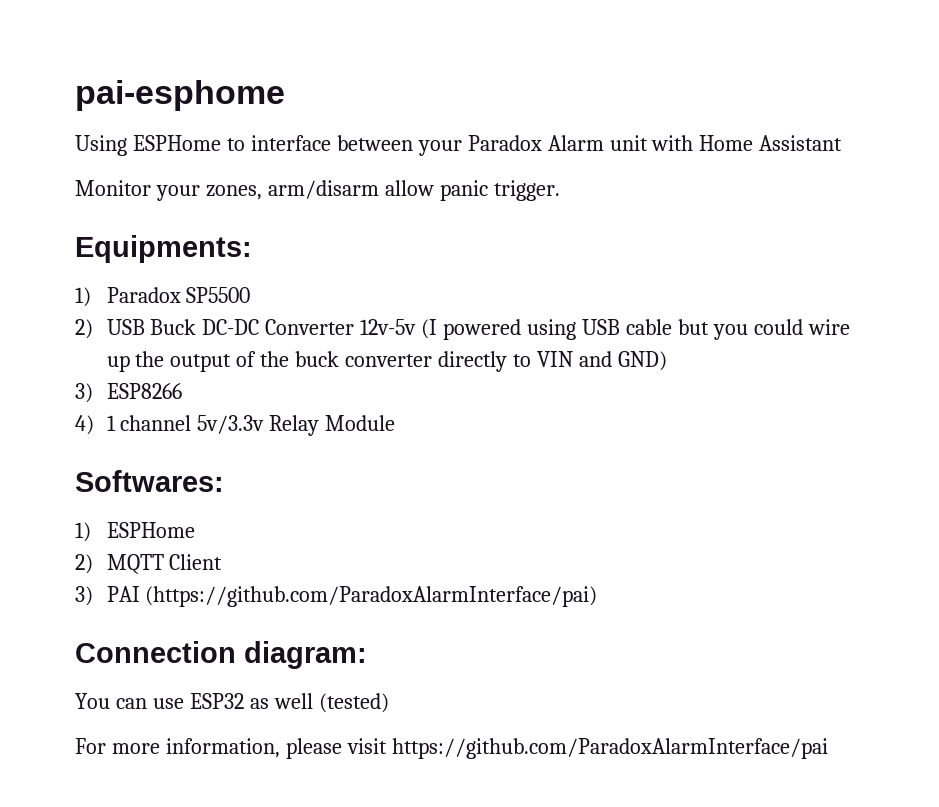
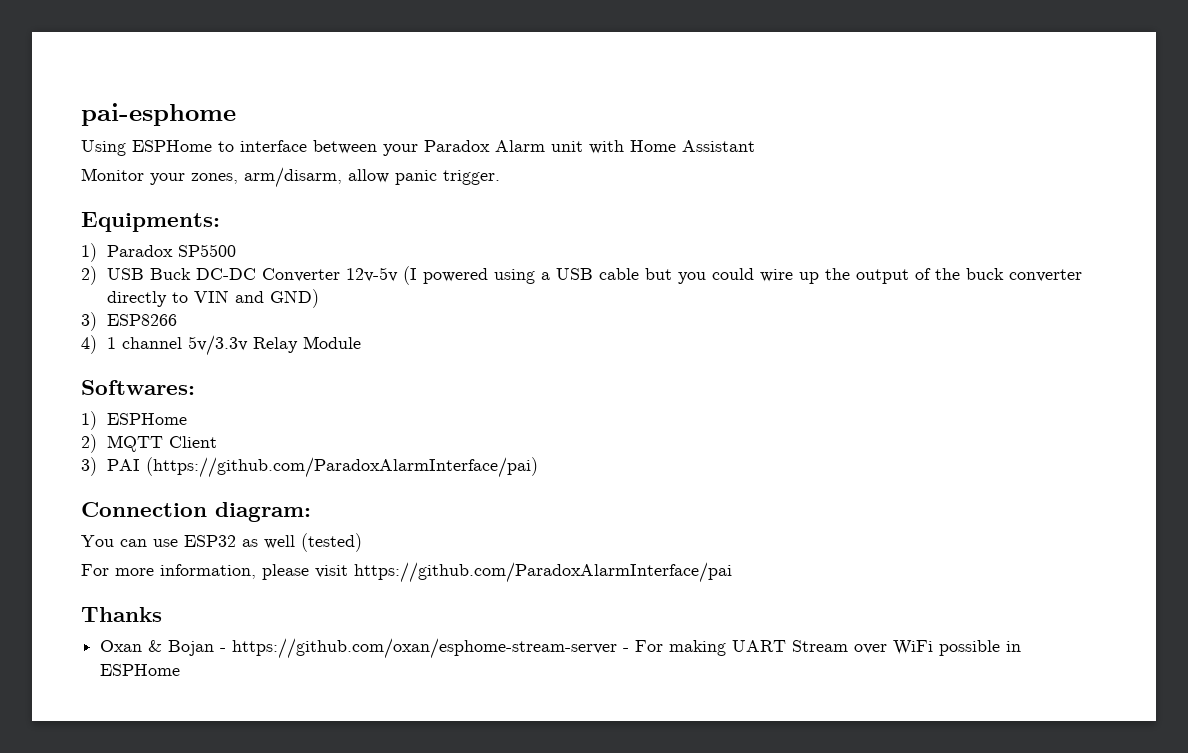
- Monitor your zones, arm/disarm allow panic trigger.
+ Monitor your zones, arm/disarm, allow panic trigger.
- 2) USB Buck DC-DC Converter 12v-5v (I powered using USB cable but you could wire up the output of the buck converter directly to VIN and GND)
+ 2) USB Buck DC-DC Converter 12v-5v (I powered using a USB cable but you could wire up the output of the buck converter directly to VIN and GND)
+ Thanks
+ Oxan & Bojan - https://github.com/oxan/esphome-stream-server - For making UART Stream over WiFi possible in ESPHome

